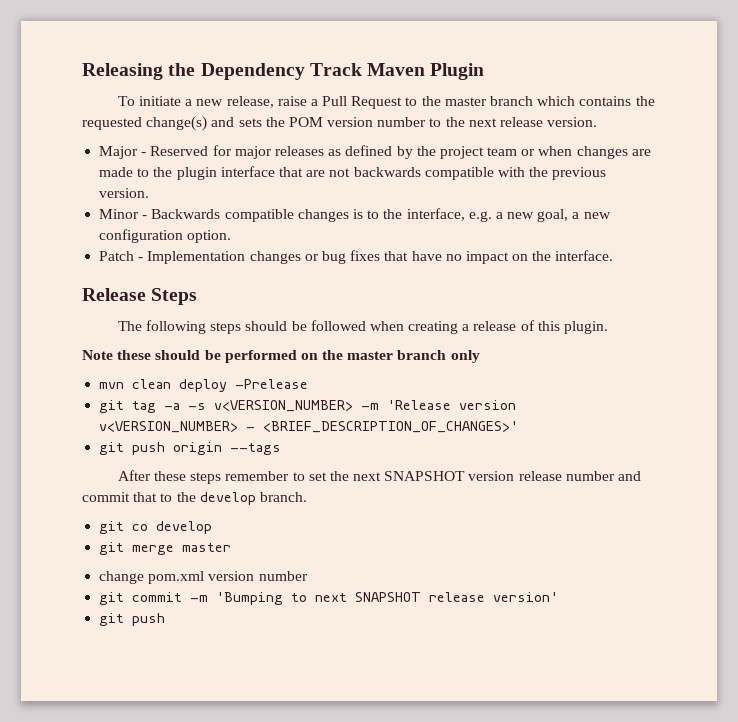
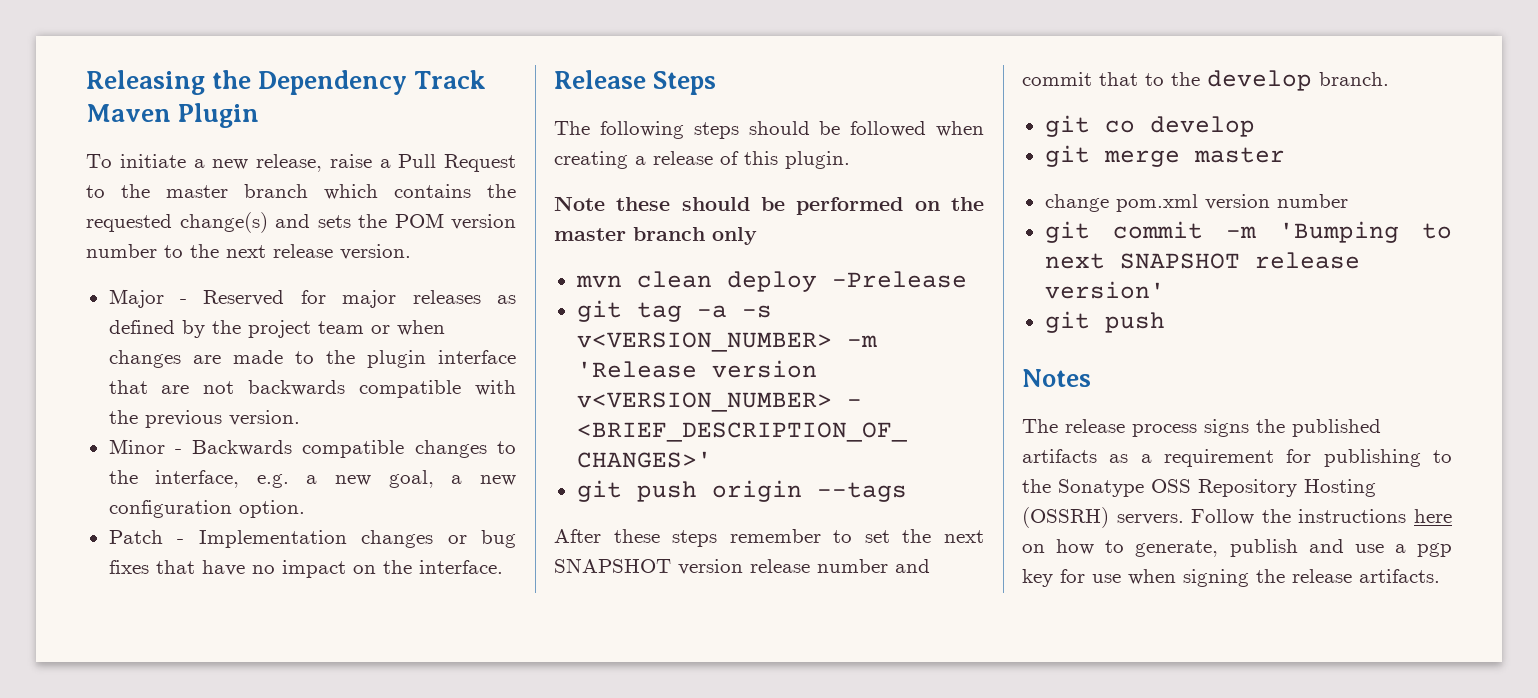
- Minor - Backwards compatible changes is to the interface, e.g. a new goal, a new configuration option.
+ Minor - Backwards compatible changes to the interface, e.g. a new goal, a new configuration option.
+ Notes
+ The release process signs the published artifacts as a requirement for publishing to the Sonatype OSS Repository Hosting (OSSRH) servers. Follow the instructions here on how to generate, publish and use a pgp key for use when signing the release artifacts.

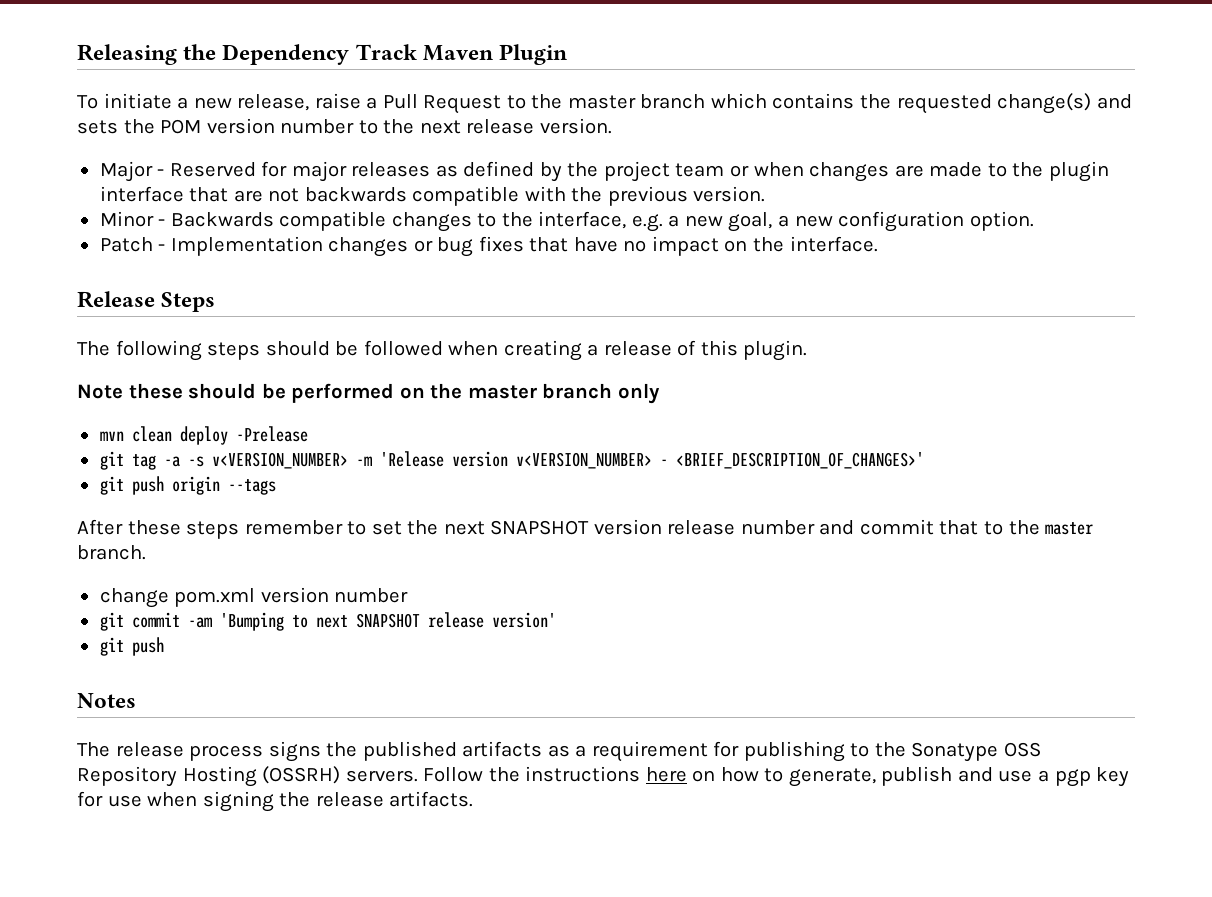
- After these steps remember to set the next SNAPSHOT version release number and commit that to the develop branch.
+ After these steps remember to set the next SNAPSHOT version release number and commit that to the master branch.
- git co develop
- git merge master
- git commit -m 'Bumping to next SNAPSHOT release version'
+ git commit -am 'Bumping to next SNAPSHOT release version'

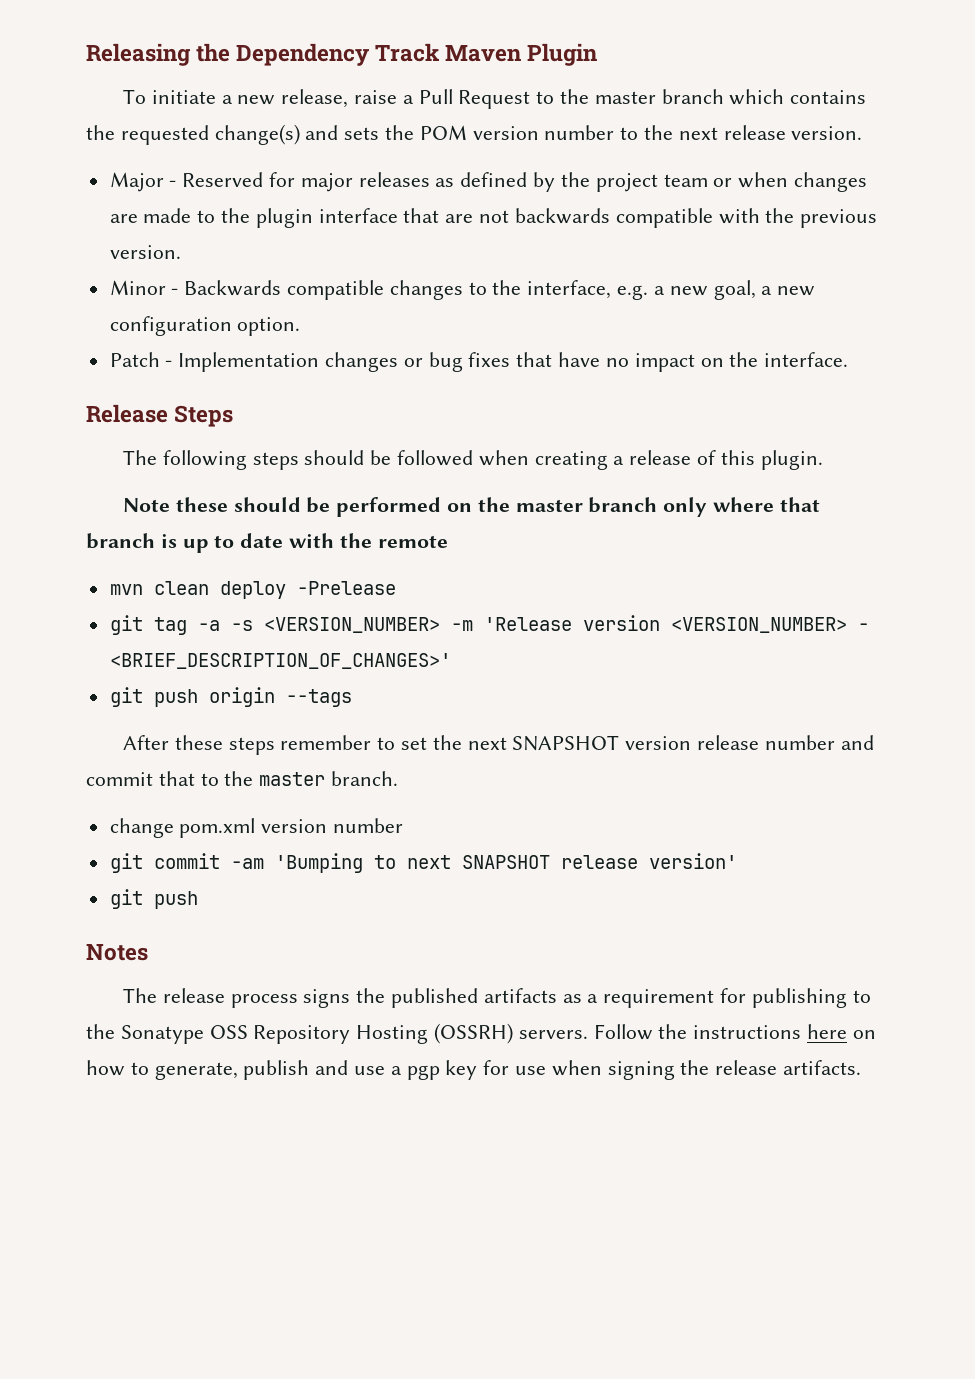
- Note these should be performed on the master branch only
+ Note these should be performed on the master branch only where that branch is up to date with the remote
- git tag -a -s v<VERSION_NUMBER> -m 'Release version v<VERSION_NUMBER> - <BRIEF_DESCRIPTION_OF_CHANGES>'
+ git tag -a -s <VERSION_NUMBER> -m 'Release version <VERSION_NUMBER> - <BRIEF_DESCRIPTION_OF_CHANGES>'

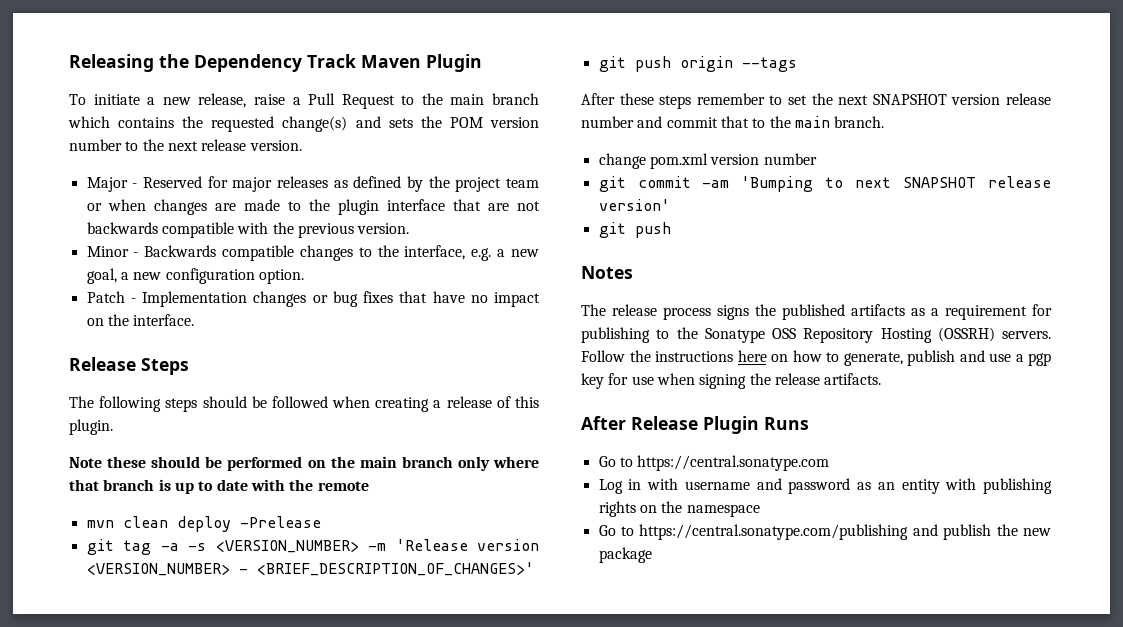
- To initiate a new release, raise a Pull Request to the master branch which contains the requested change(s) and sets the POM version number to the next release version.
+ To initiate a new release, raise a Pull Request to the main branch which contains the requested change(s) and sets the POM version number to the next release version.
- Note these should be performed on the master branch only where that branch is up to date with the remote
+ Note these should be performed on the main branch only where that branch is up to date with the remote
- After these steps remember to set the next SNAPSHOT version release number and commit that to the master branch.
+ After these steps remember to set the next SNAPSHOT version release number and commit that to the main branch.
+ After Release Plugin Runs
+ Go to https://central.sonatype.com
+ Log in with username and password as an entity with publishing rights on the namespace
+ Go to https://central.sonatype.com/publishing and publish the new package

